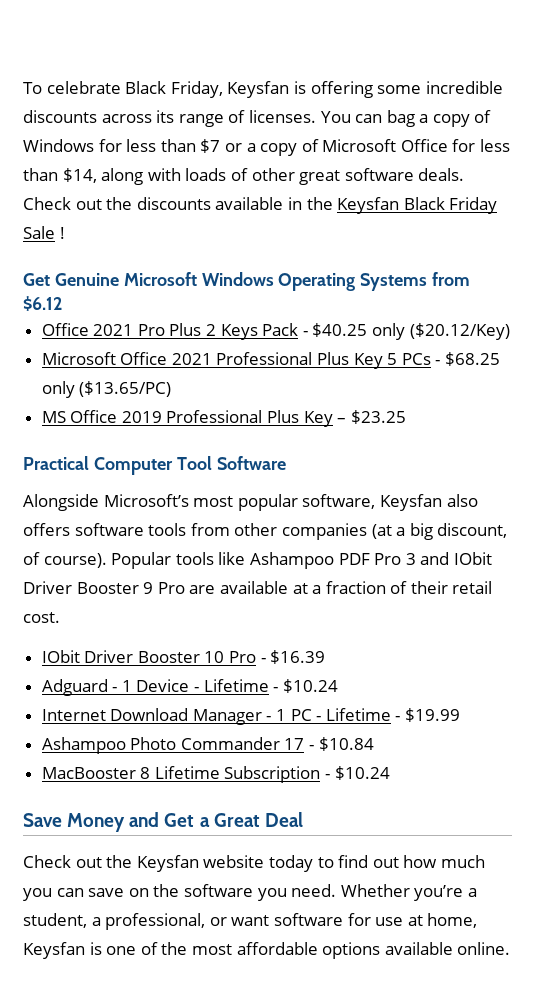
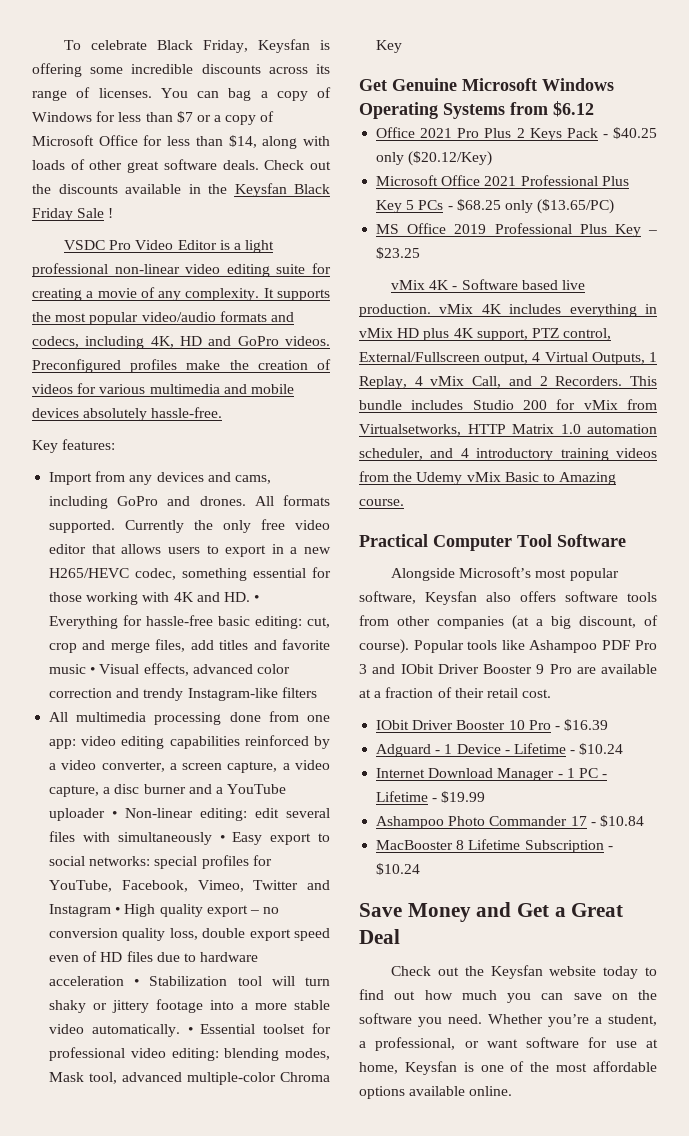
+ VSDC Pro Video Editor is a light professional non-linear video editing suite for creating a movie of any complexity. It supports the most popular video/audio formats and codecs, including 4K, HD and GoPro videos. Preconfigured profiles make the creation of videos for various multimedia and mobile devices absolutely hassle-free.
+ Key features:
+ Import from any devices and cams, including GoPro and drones. All formats supported. Сurrently the only free video editor that allows users to export in a new H265/HEVC codec, something essential for those working with 4K and HD. • Everything for hassle-free basic editing: cut, crop and merge files, add titles and favorite music • Visual effects, advanced color correction and trendy Instagram-like filters
+ All multimedia processing done from one app: video editing capabilities reinforced by a video converter, a screen capture, a video capture, a disc burner and a YouTube uploader • Non-linear editing: edit several files with simultaneously • Easy export to social networks: special profiles for YouTube, Facebook, Vimeo, Twitter and Instagram • High quality export – no conversion quality loss, double export speed even of HD files due to hardware acceleration • Stabilization tool will turn shaky or jittery footage into a more stable video automatically. • Essential toolset for professional video editing: blending modes, Mask tool, advanced multiple-color Chroma Key
+ vMix 4K - Software based live production. vMix 4K includes everything in vMix HD plus 4K support, PTZ control, External/Fullscreen output, 4 Virtual Outputs, 1 Replay, 4 vMix Call, and 2 Recorders. This bundle includes Studio 200 for vMix from Virtualsetworks, HTTP Matrix 1.0 automation scheduler, and 4 introductory training videos from the Udemy vMix Basic to Amazing course.

